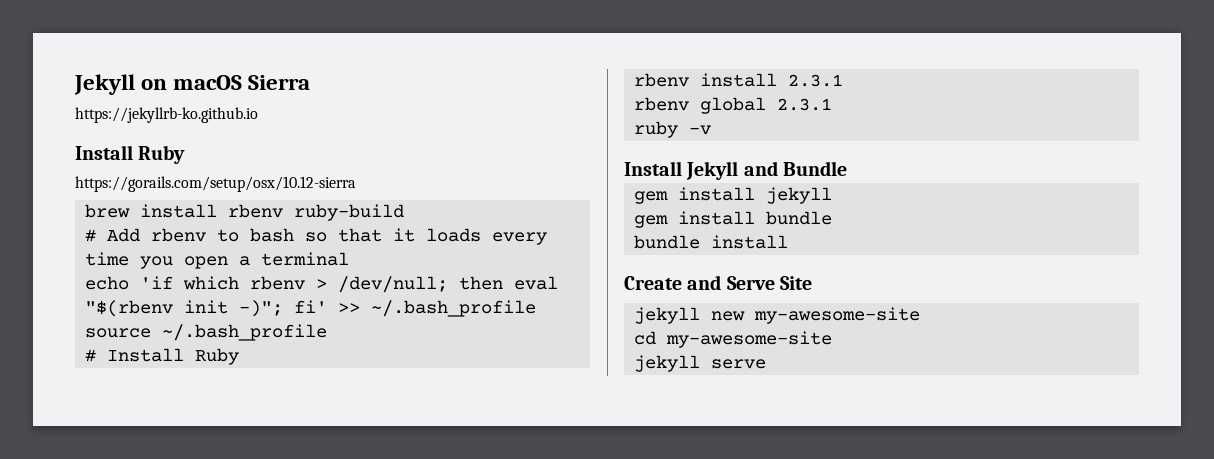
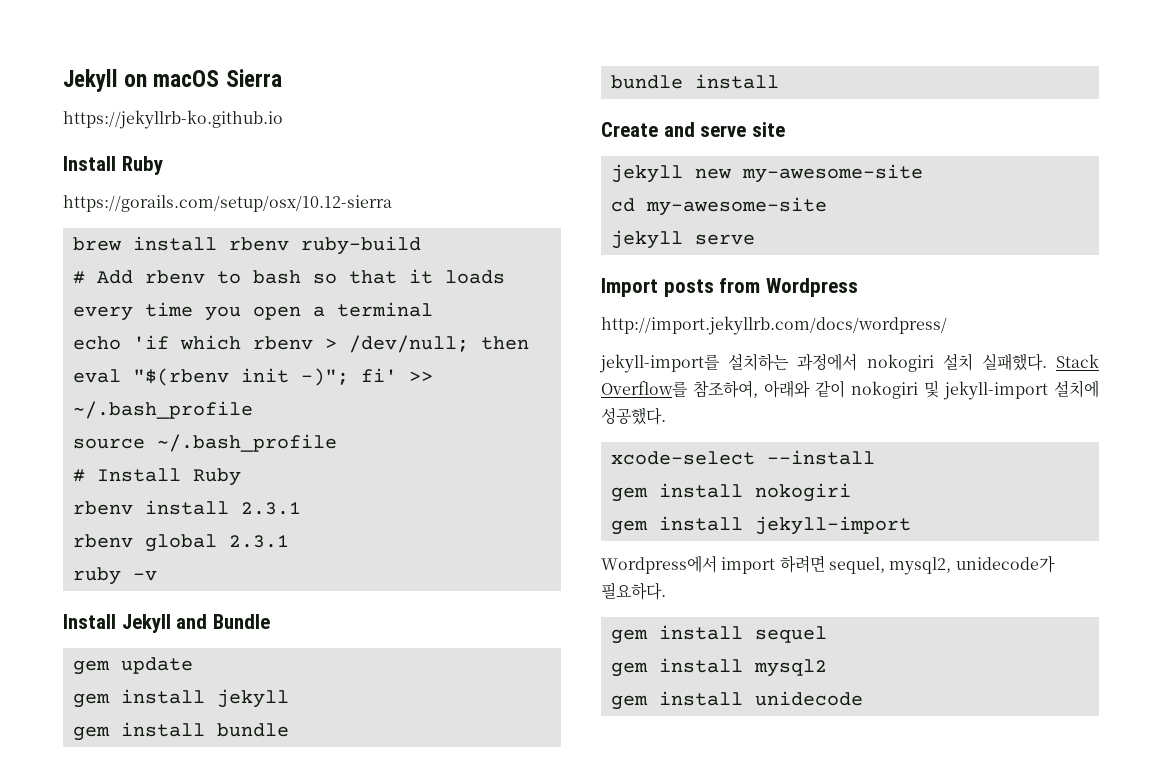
+ gem update
- Create and Serve Site
+ Create and serve site
+ Import posts from Wordpress
+ http://import.jekyllrb.com/docs/wordpress/
+ jekyll-import를 설치하는 과정에서 nokogiri 설치 실패했다. Stack Overflow를 참조하여, 아래와 같이 nokogiri 및 jekyll-import 설치에 성공했다.
+ xcode-select --install
+ gem install nokogiri
+ gem install jekyll-import
+ Wordpress에서 import 하려면 sequel, mysql2, unidecode가 필요하다.
+ gem install sequel
+ gem install mysql2
+ gem install unidecode

